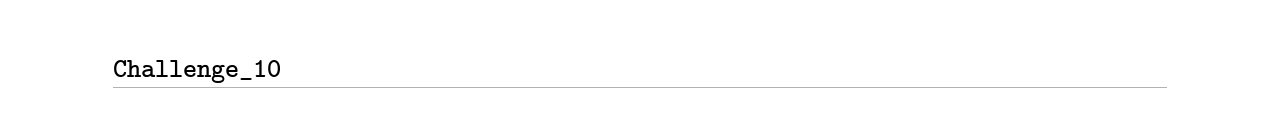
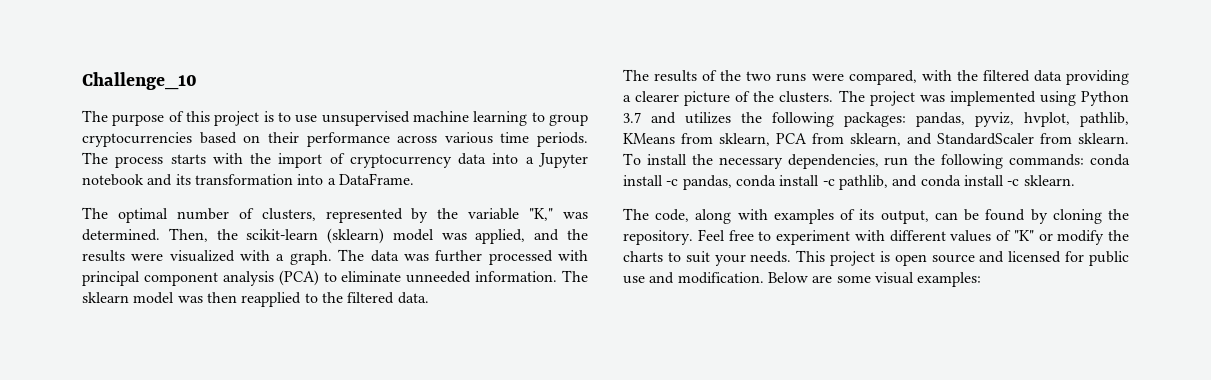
+ The purpose of this project is to use unsupervised machine learning to group cryptocurrencies based on their performance across various time periods. The process starts with the import of cryptocurrency data into a Jupyter notebook and its transformation into a DataFrame.
+ The optimal number of clusters, represented by the variable "K," was determined. Then, the scikit-learn (sklearn) model was applied, and the results were visualized with a graph. The data was further processed with principal component analysis (PCA) to eliminate unneeded information. The sklearn model was then reapplied to the filtered data.
+ The results of the two runs were compared, with the filtered data providing a clearer picture of the clusters. The project was implemented using Python 3.7 and utilizes the following packages: pandas, pyviz, hvplot, pathlib, KMeans from sklearn, PCA from sklearn, and StandardScaler from sklearn. To install the necessary dependencies, run the following commands: conda install -c pandas, conda install -c pathlib, and conda install -c sklearn.
+ The code, along with examples of its output, can be found by cloning the repository. Feel free to experiment with different values of "K" or modify the charts to suit your needs. This project is open source and licensed for public use and modification. Below are some visual examples:

